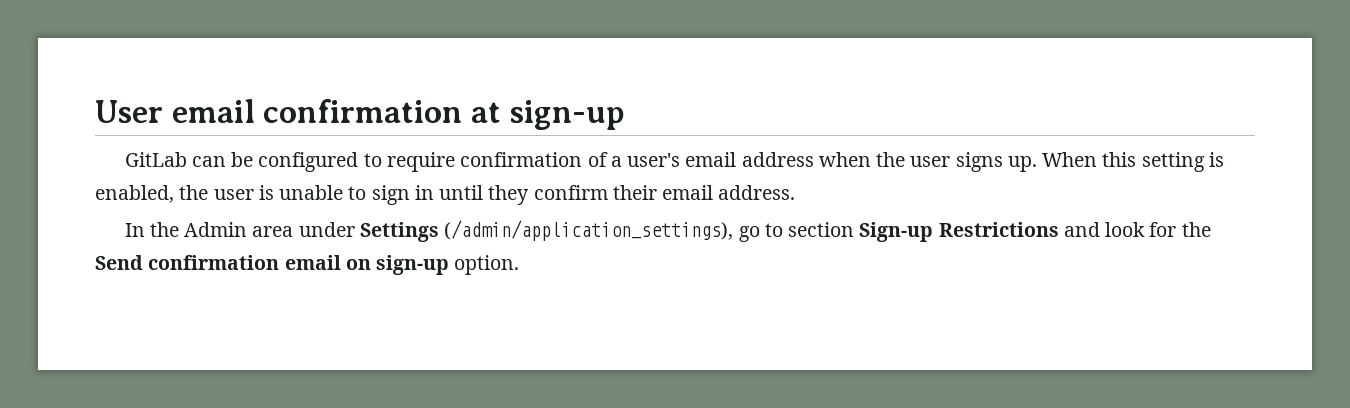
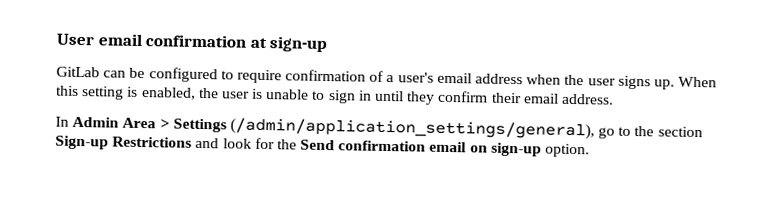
- In the Admin area under Settings (/admin/application_settings), go to section Sign-up Restrictions and look for the Send confirmation email on sign-up option.
+ In Admin Area > Settings (/admin/application_settings/general), go to the section Sign-up Restrictions and look for the Send confirmation email on sign-up option.

